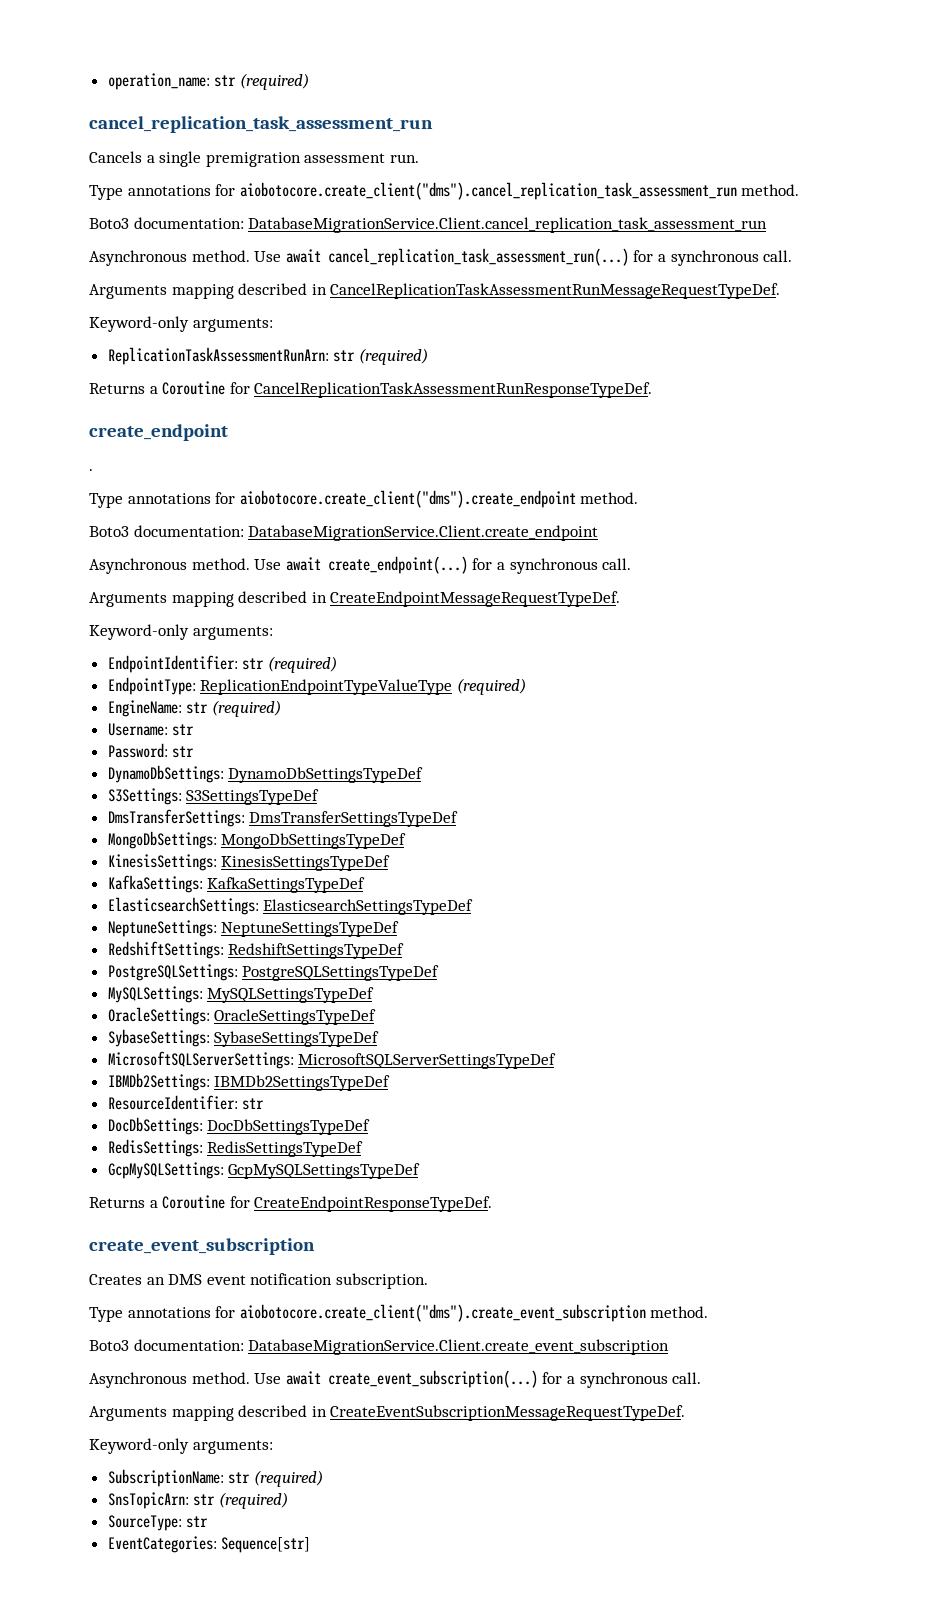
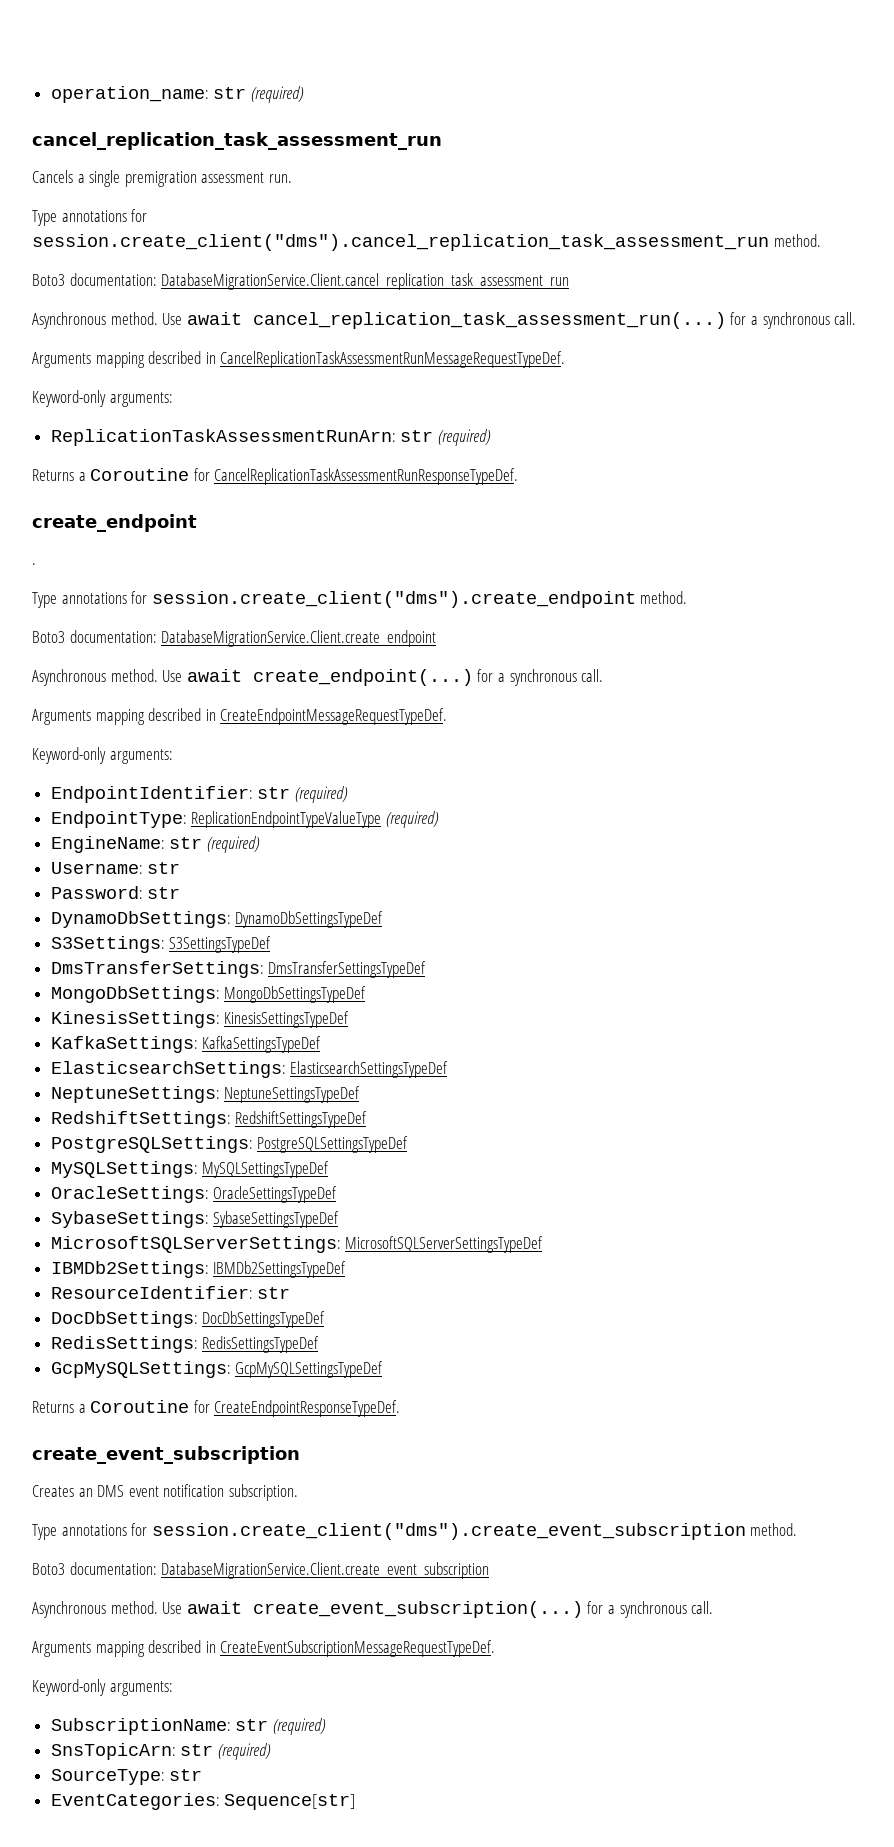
- Type annotations for aiobotocore.create_client("dms").cancel_replication_task_assessment_run method.
+ Type annotations for session.create_client("dms").cancel_replication_task_assessment_run method.
- Type annotations for aiobotocore.create_client("dms").create_endpoint method.
+ Type annotations for session.create_client("dms").create_endpoint method.
- Type annotations for aiobotocore.create_client("dms").create_event_subscription method.
+ Type annotations for session.create_client("dms").create_event_subscription method.

